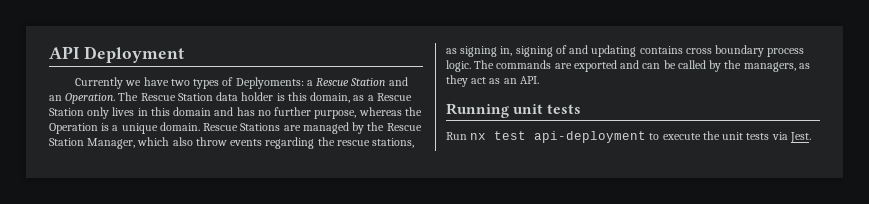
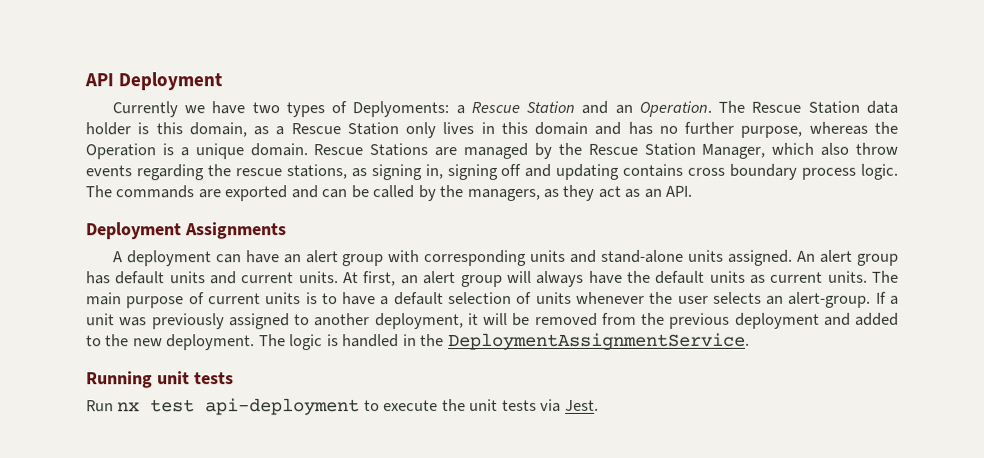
- Rescue Stations are managed by the Rescue Station Manager, which also throw events regarding the rescue stations, as signing in, signing of and updating contains cross boundary process logic.
+ Rescue Stations are managed by the Rescue Station Manager, which also throw events regarding the rescue stations, as signing in, signing off and updating contains cross boundary process logic.
+ Deployment Assignments
+ A deployment can have an alert group with corresponding units and stand-alone units assigned. An alert group has default units and current units. At first, an alert group will always have the default units as current units. The main purpose of current units is to have a default selection of units whenever the user selects an alert-group. If a unit was previously assigned to another deployment, it will be removed from the previous deployment and added to the new deployment. The logic is handled in the DeploymentAssignmentService.

